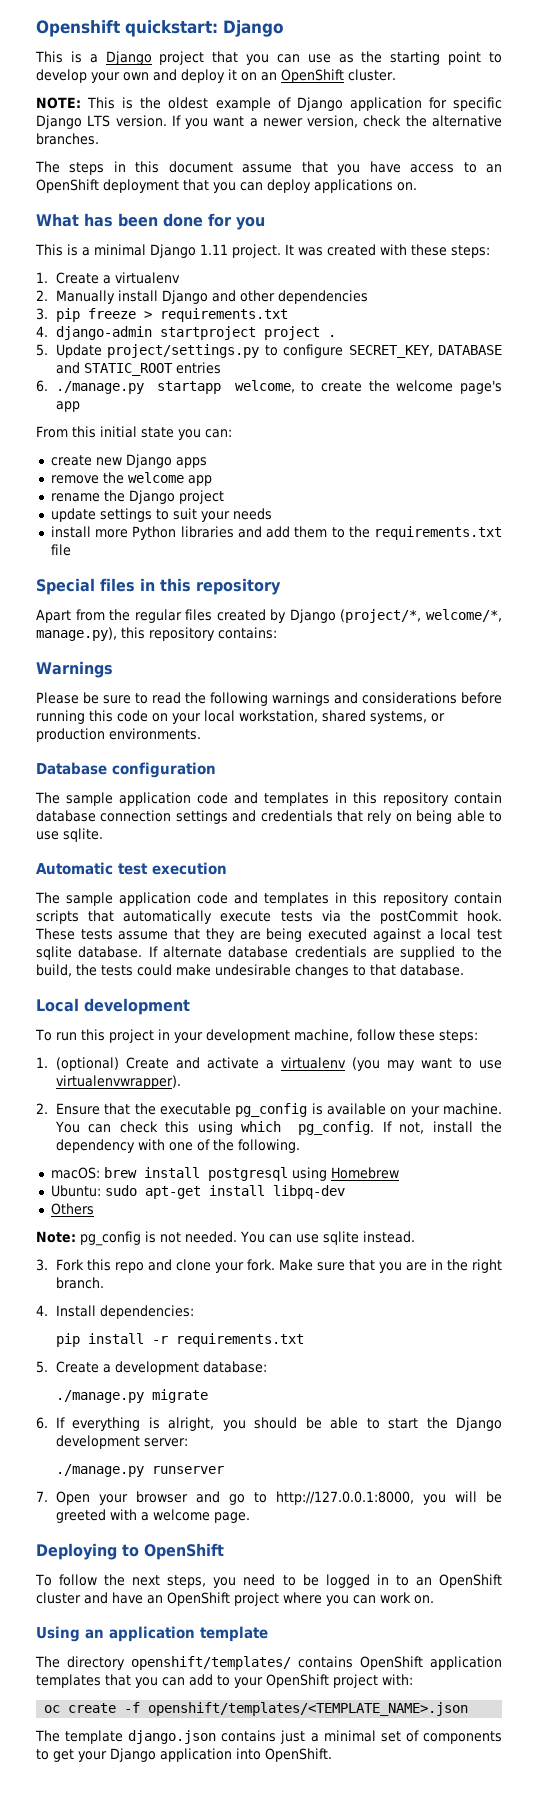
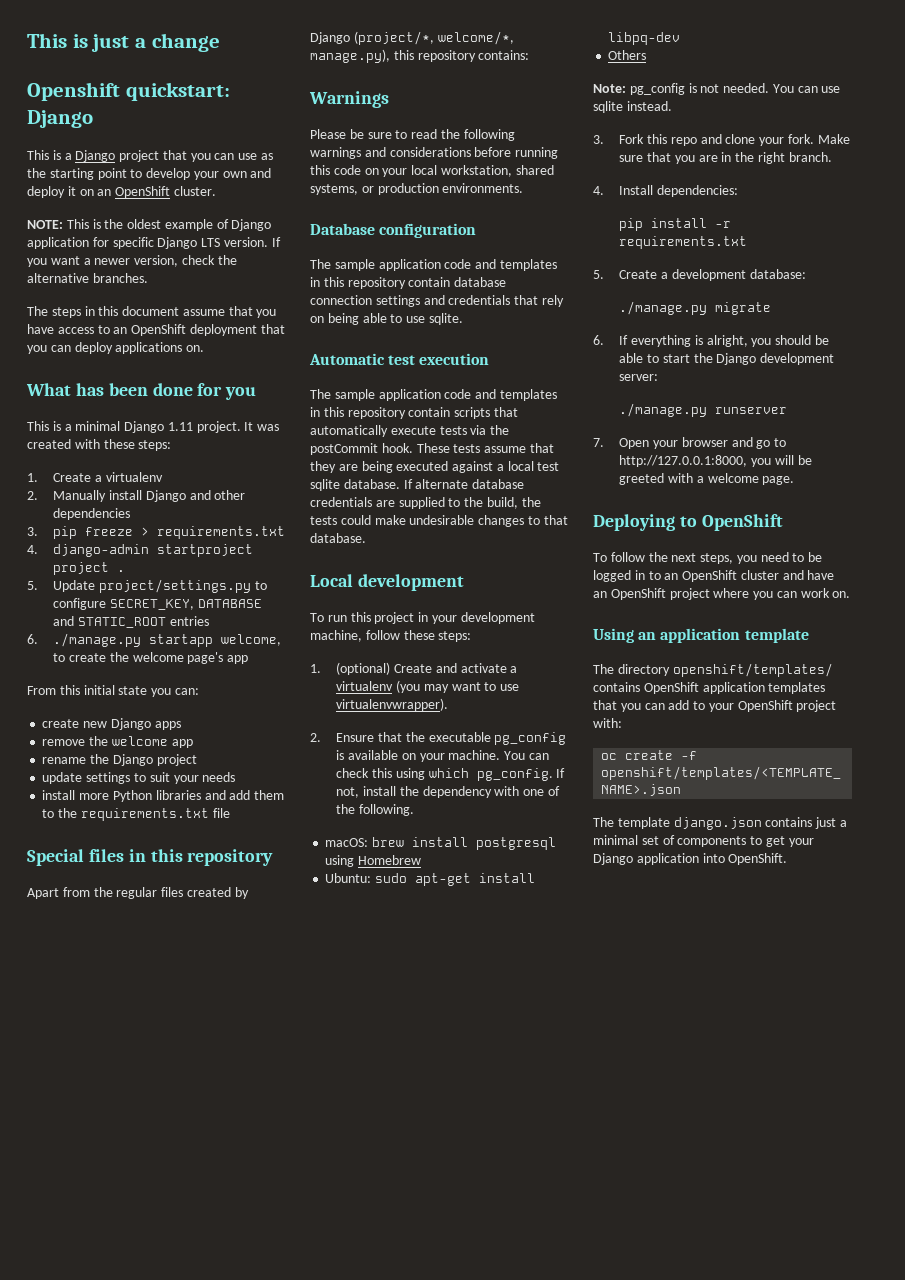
+ This is just a change

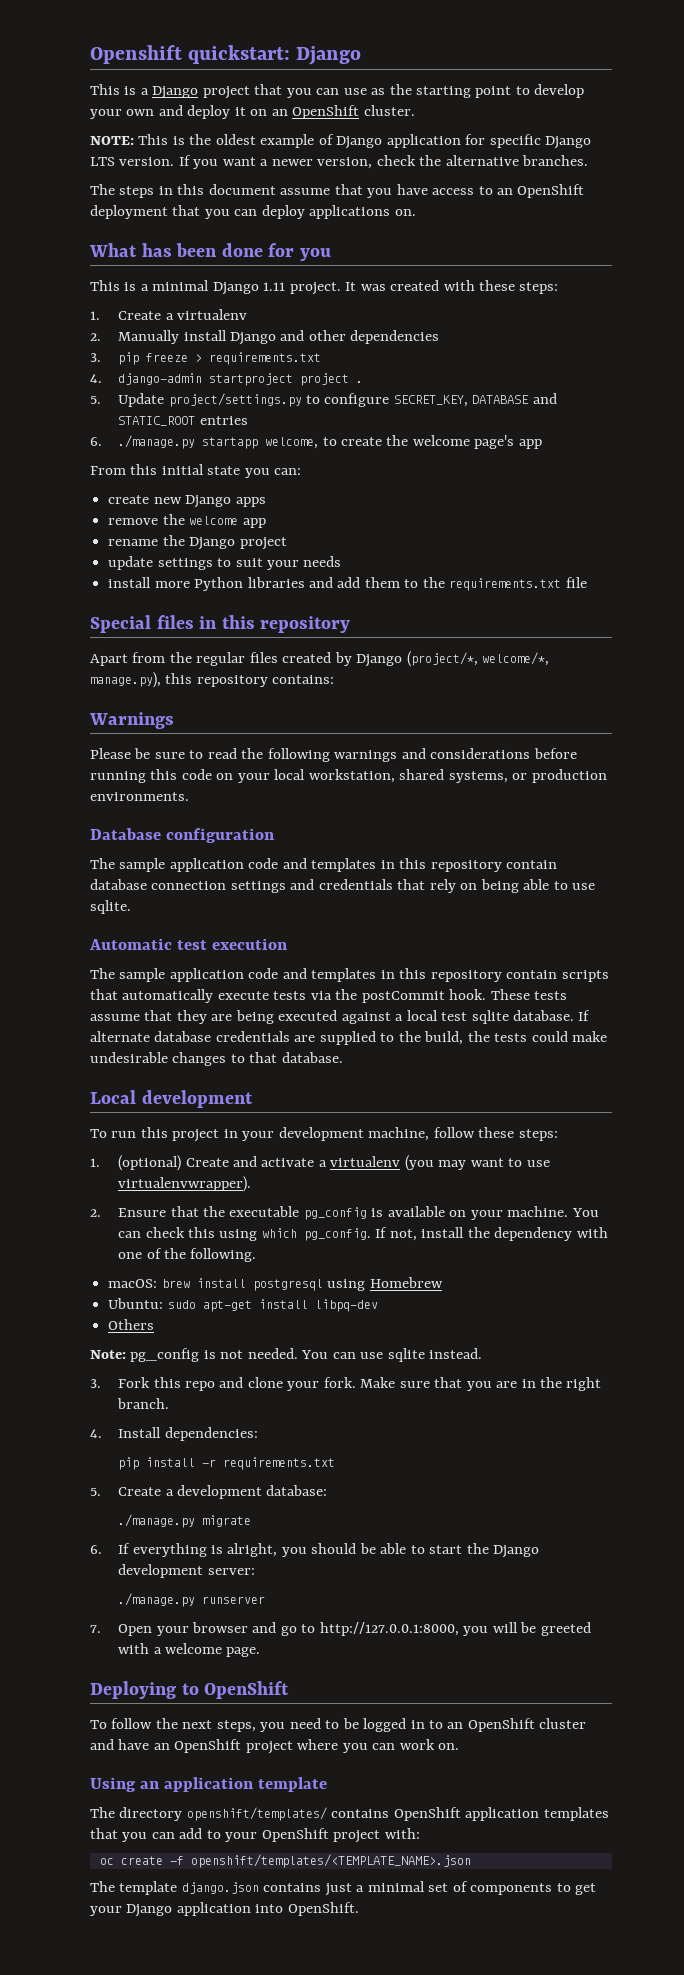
- This is just a change

